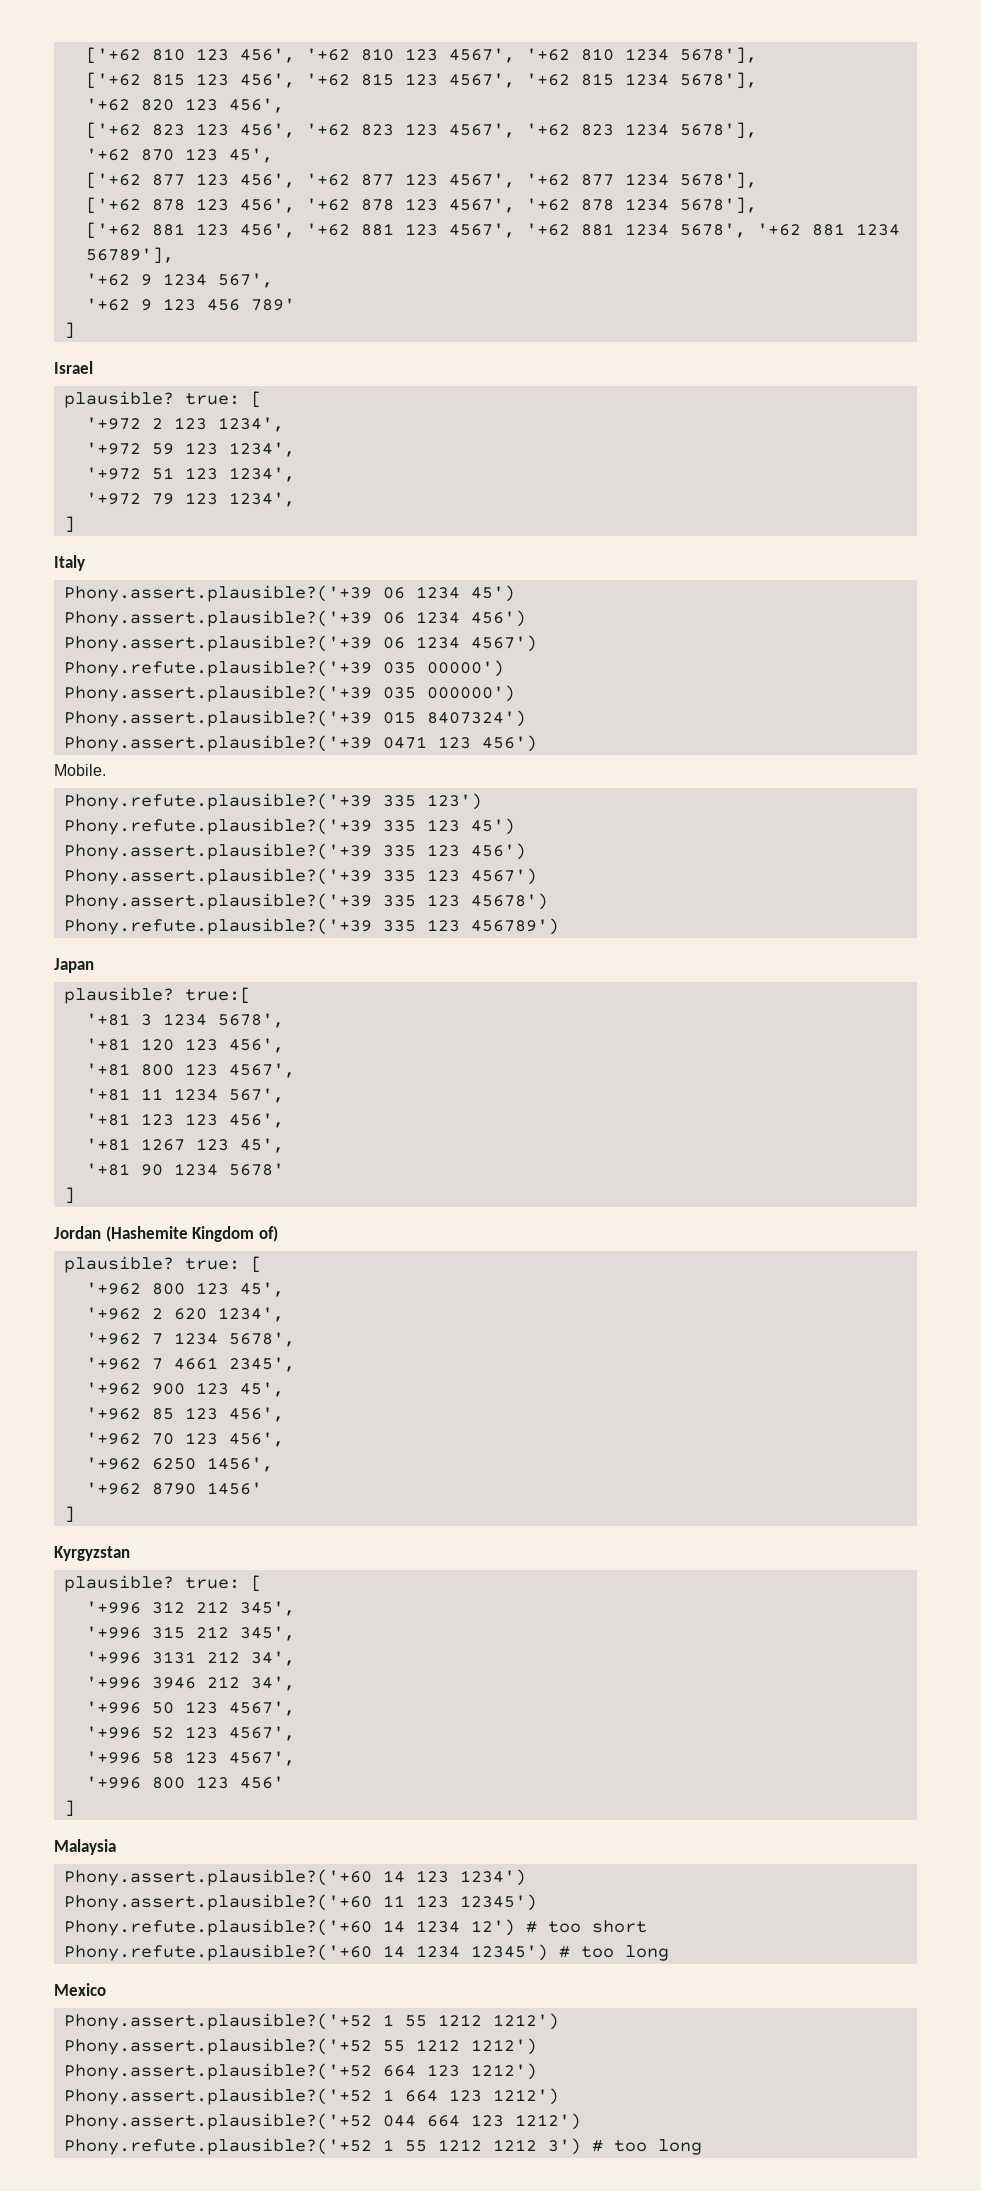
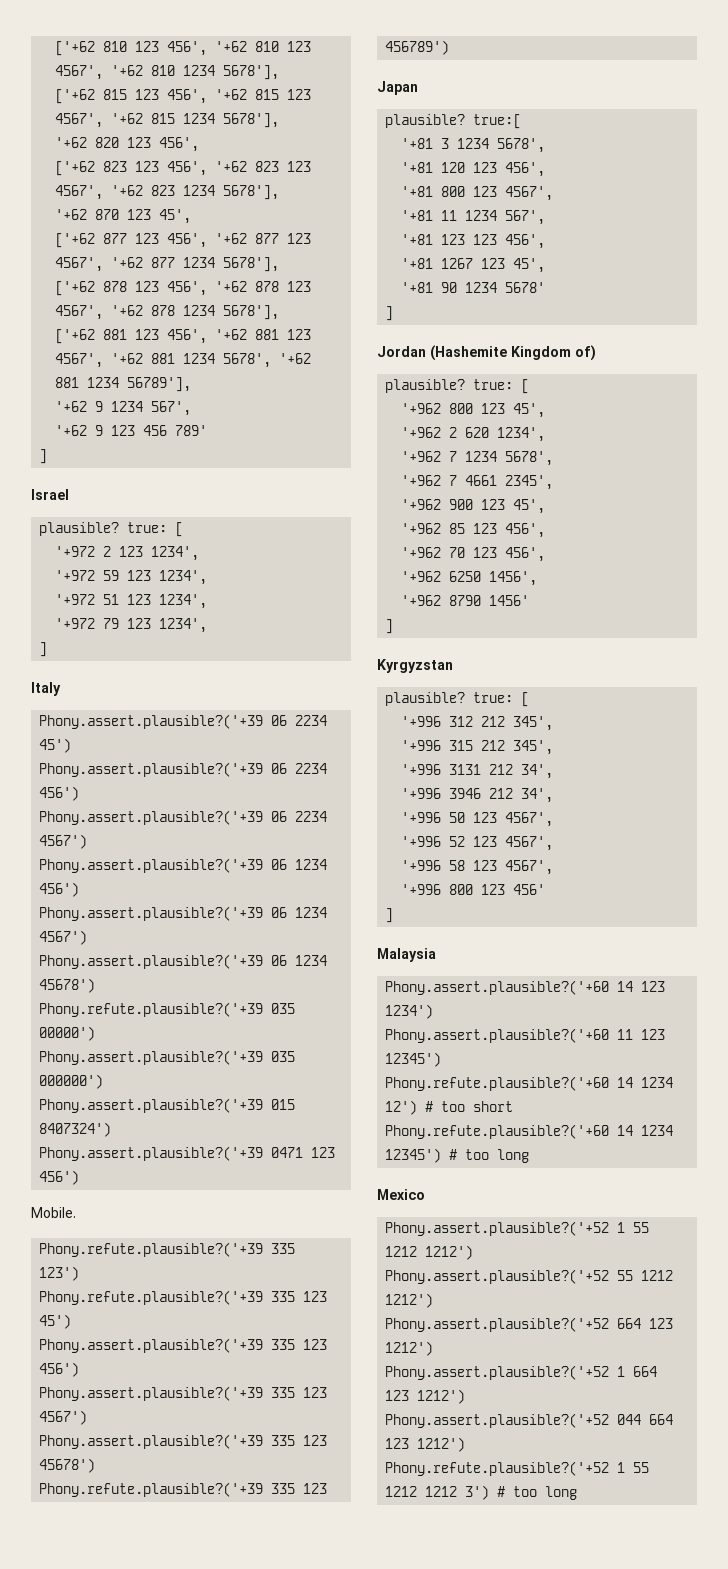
- Phony.assert.plausible?('+39 06 1234 45')
+ Phony.assert.plausible?('+39 06 2234 45')
+ Phony.assert.plausible?('+39 06 2234 456')
+ Phony.assert.plausible?('+39 06 2234 4567')
+ Phony.assert.plausible?('+39 06 1234 45678')

